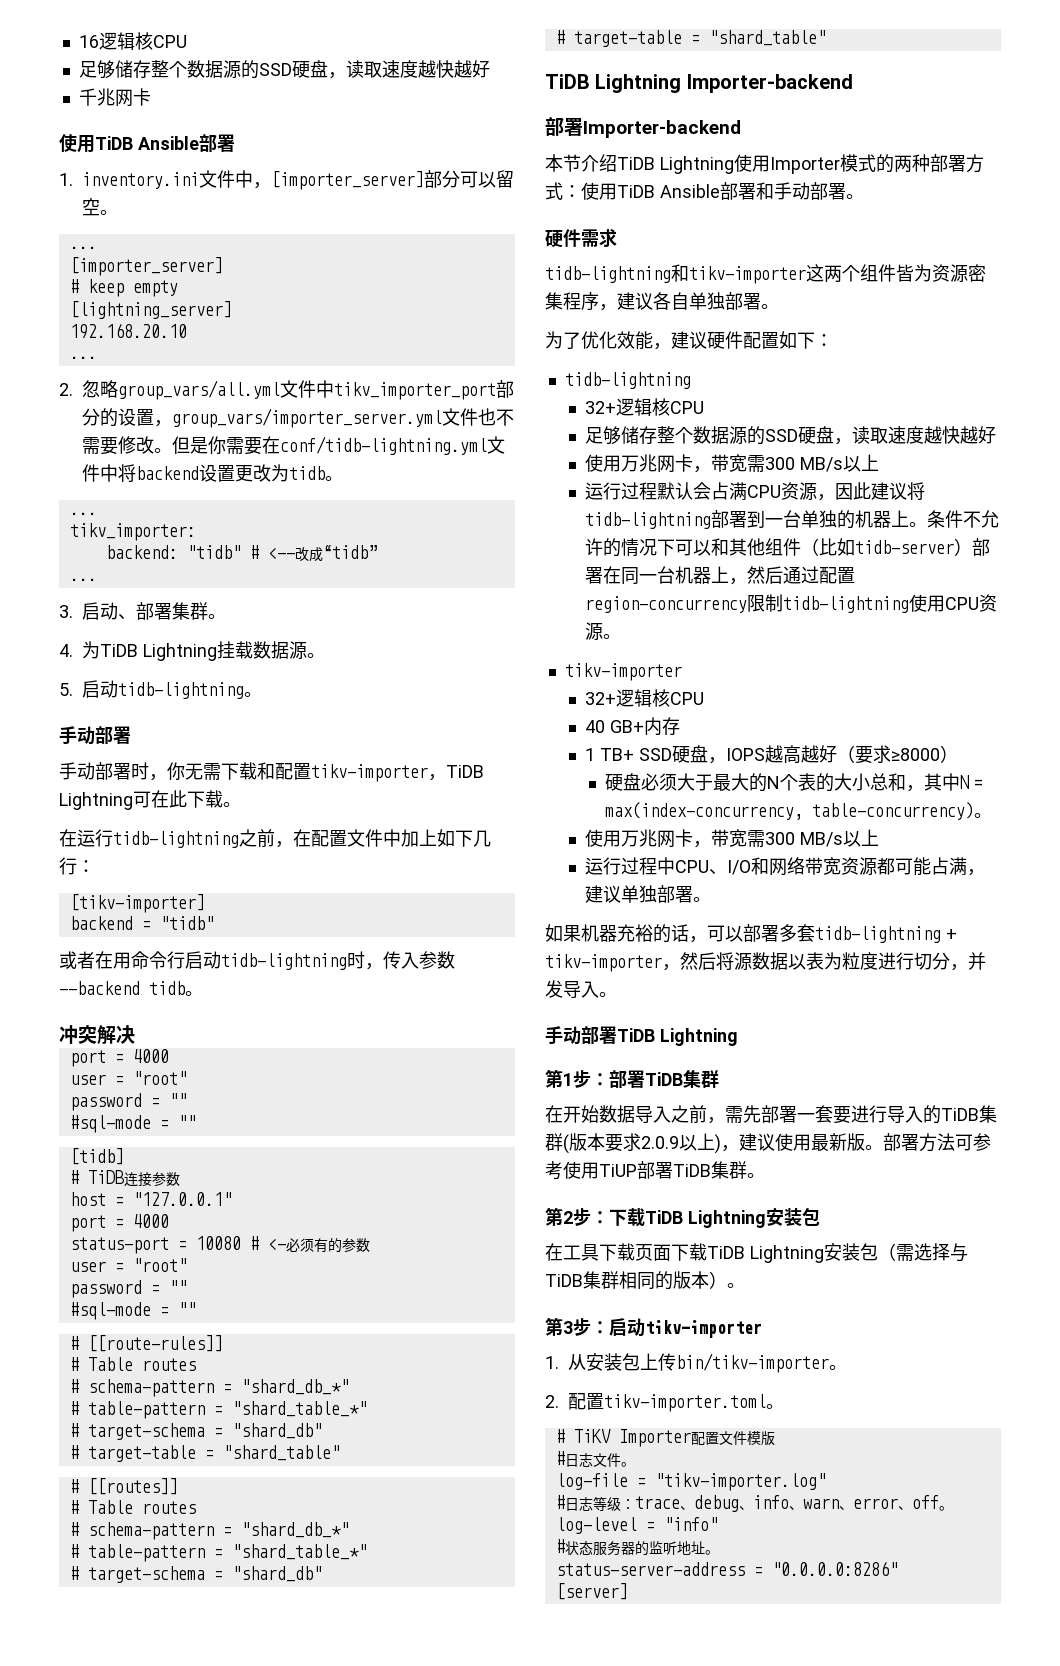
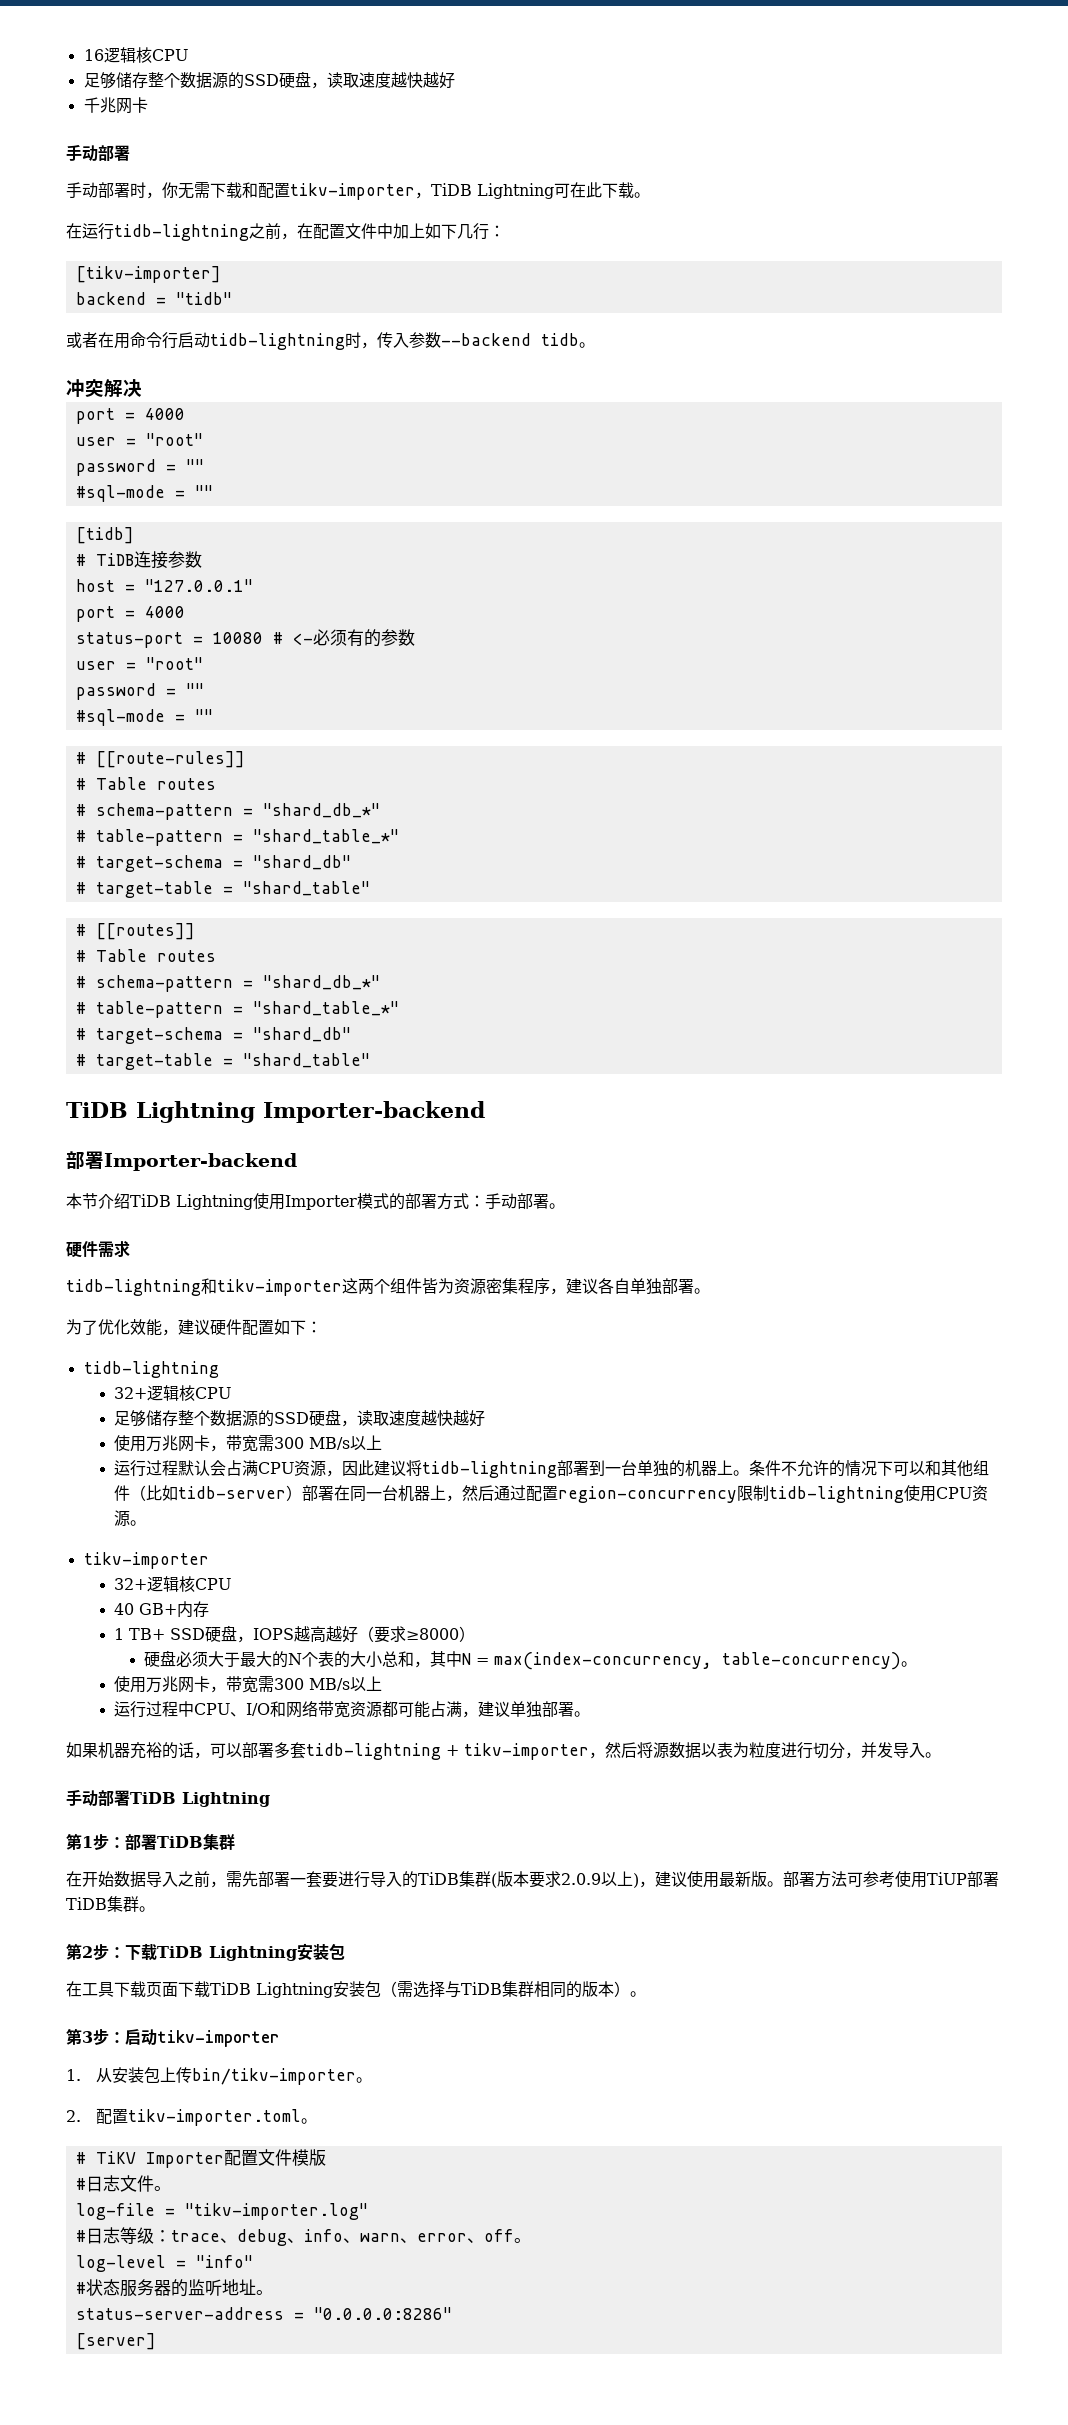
  千兆网卡
- 使用TiDB Ansible部署
- 1. inventory.ini文件中，[importer_server]部分可以留空。
- ...
- [importer_server]
- # keep empty
- [lightning_server]
- 192.168.20.10
- ...
- 2.忽略group_vars/all.yml文件中tikv_importer_port部分的设置，group_vars/importer_server.yml文件也不需要修改。但是你需要在conf/tidb-lightning.yml文件中将backend设置更改为tidb。
- ...
- tikv_importer:
- backend: "tidb" # <--改成“tidb”
- ...
- 3.启动、部署集群。
- 4.为TiDB Lightning挂载数据源。
- 5.启动tidb-lightning。
- 本节介绍TiDB Lightning使用Importer模式的两种部署方式：使用TiDB Ansible部署和手动部署。
+ 本节介绍TiDB Lightning使用Importer模式的部署方式：手动部署。

